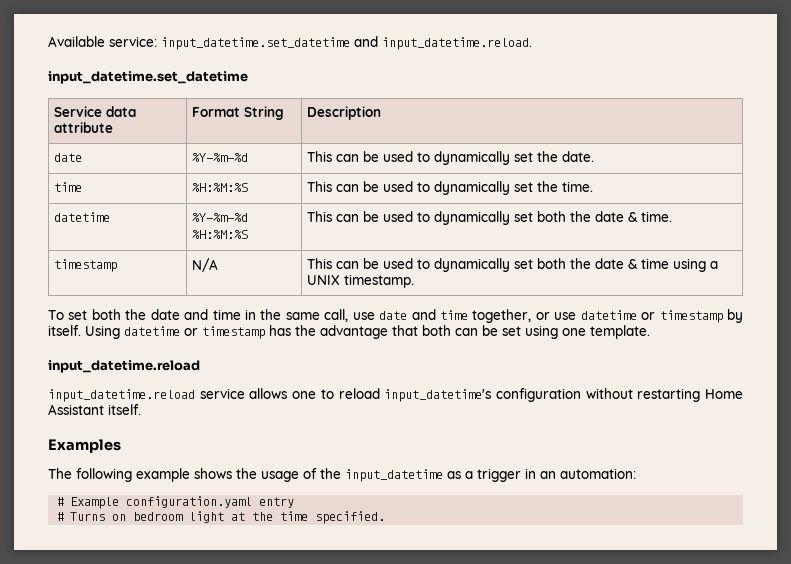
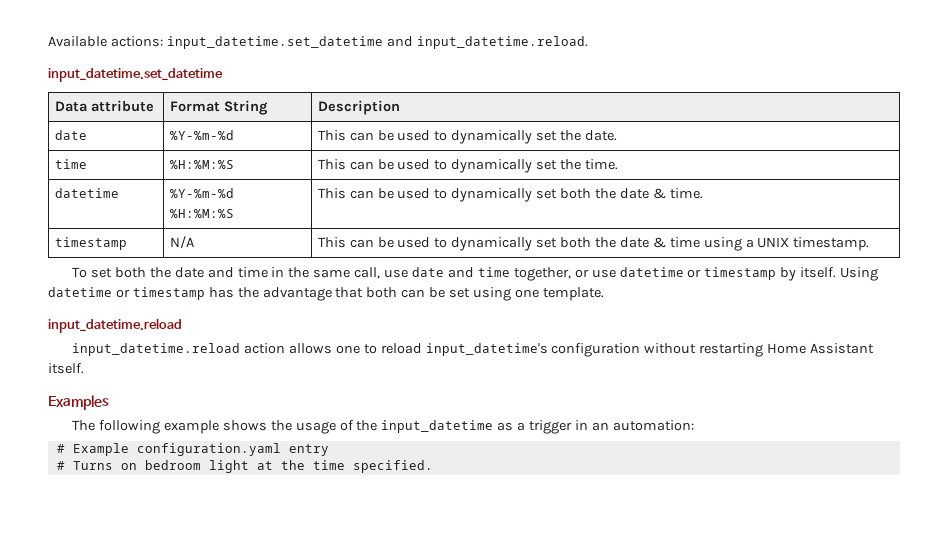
- Available service: input_datetime.set_datetime and input_datetime.reload.
+ Available actions: input_datetime.set_datetime and input_datetime.reload.
- Service data attribute | Format String | Description
+ Data attribute | Format String | Description
- input_datetime.reload service allows one to reload input_datetime's configuration without restarting Home Assistant itself.
+ input_datetime.reload action allows one to reload input_datetime's configuration without restarting Home Assistant itself.

